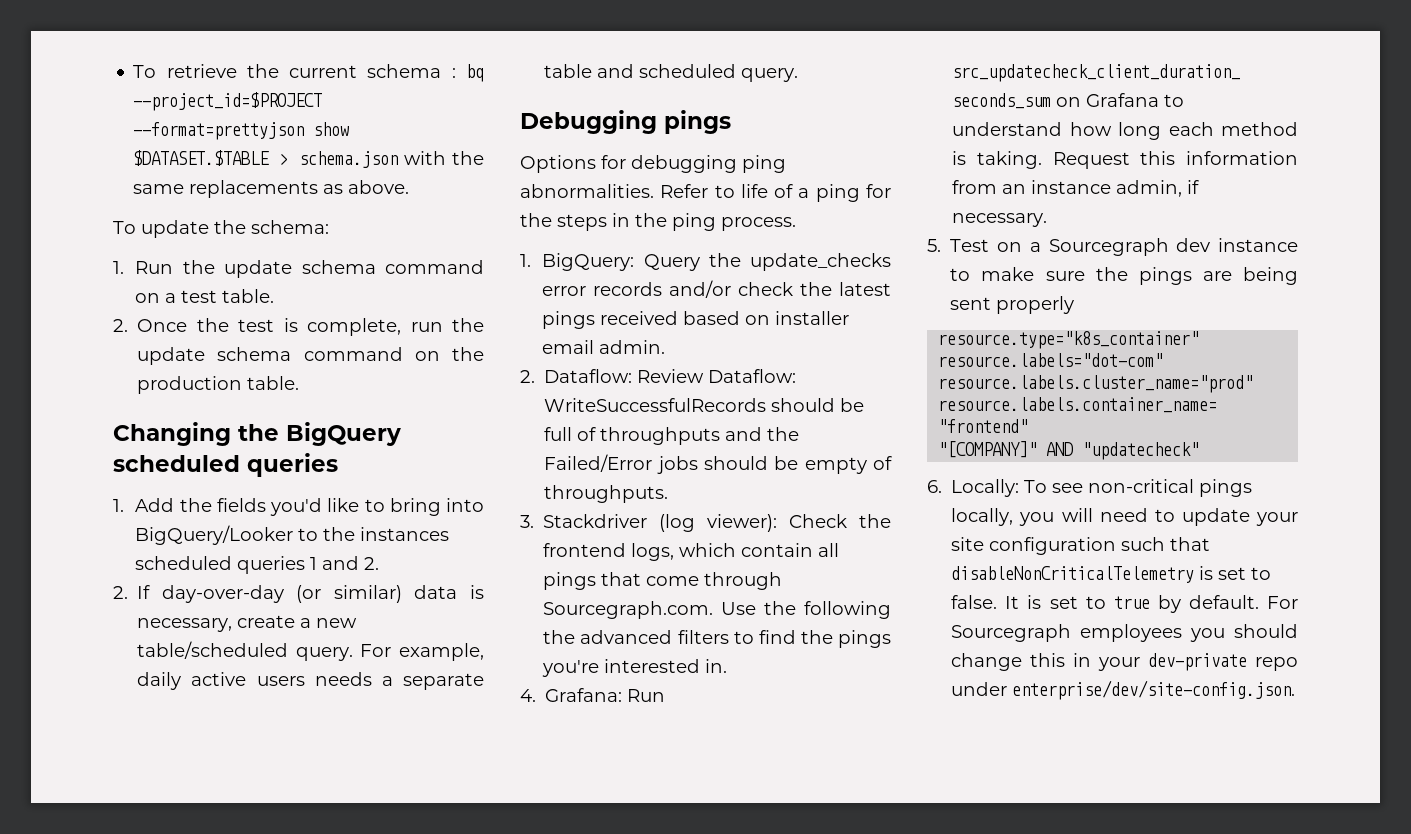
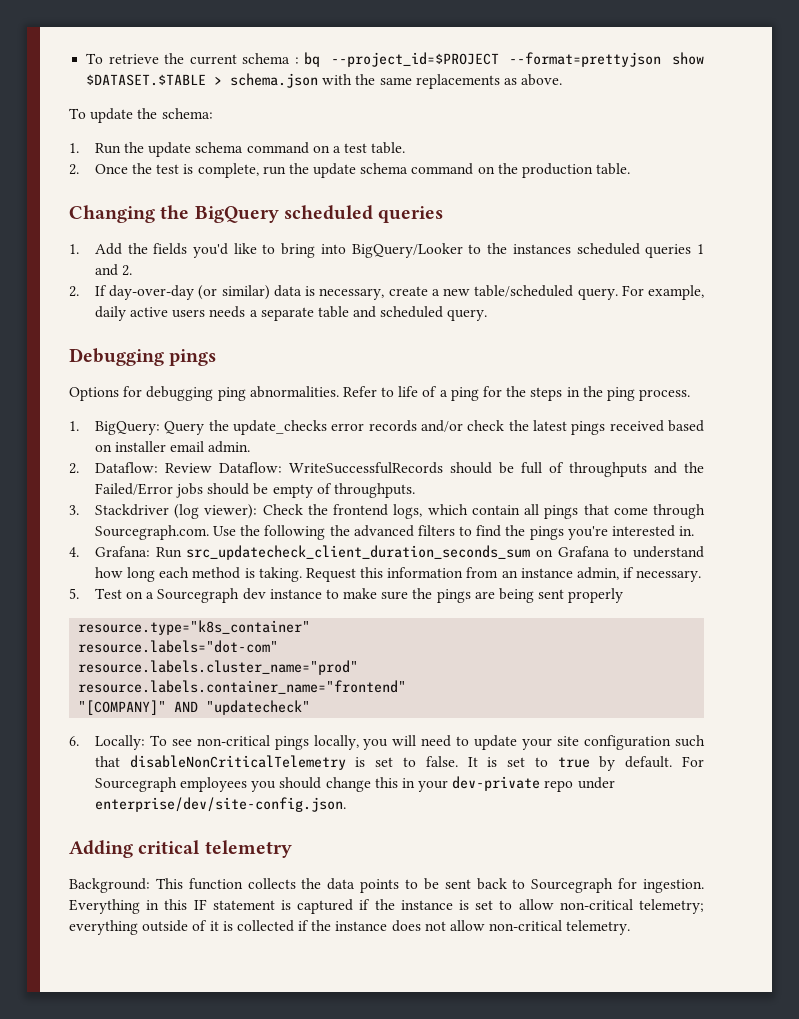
+ Adding critical telemetry
+ Background: This function collects the data points to be sent back to Sourcegraph for ingestion. Everything in this IF statement is captured if the instance is set to allow non-critical telemetry; everything outside of it is collected if the instance does not allow non-critical telemetry.

